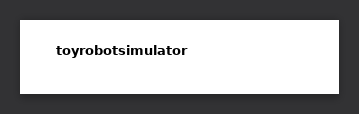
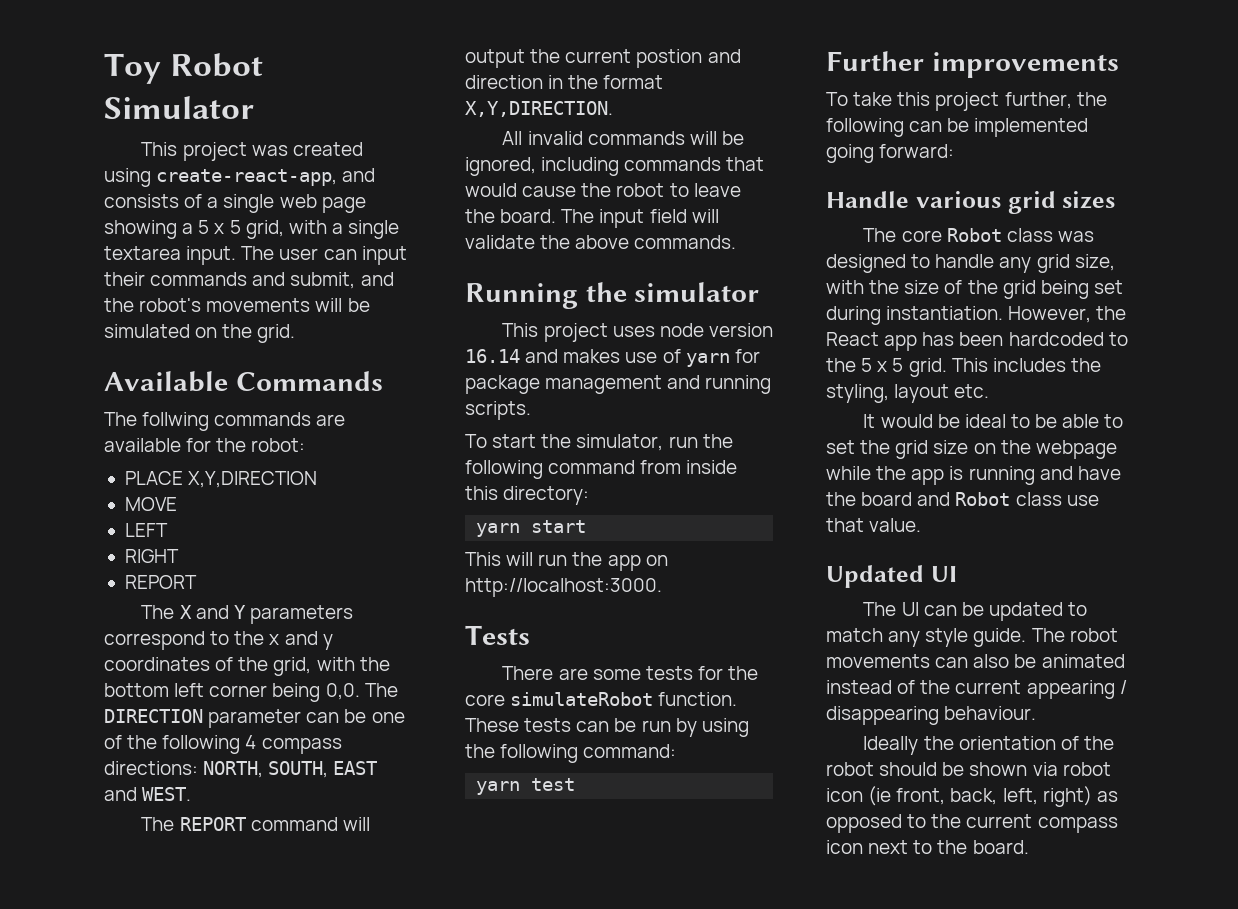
- toyrobotsimulator
+ Toy Robot Simulator
+ This project was created using create-react-app, and consists of a single web page showing a 5 x 5 grid, with a single textarea input. The user can input their commands and submit, and the robot's movements will be simulated on the grid.
+ Available Commands
+ The follwing commands are available for the robot:
+ PLACE X,Y,DIRECTION
+ MOVE
+ LEFT
+ RIGHT
+ REPORT
+ The X and Y parameters correspond to the x and y coordinates of the grid, with the bottom left corner being 0,0. The DIRECTION parameter can be one of the following 4 compass directions: NORTH, SOUTH, EAST and WEST.
+ The REPORT command will output the current postion and direction in the format X,Y,DIRECTION.
+ All invalid commands will be ignored, including commands that would cause the robot to leave the board. The input field will validate the above commands.
+ Running the simulator
+ This project uses node version 16.14 and makes use of yarn for package management and running scripts.
+ To start the simulator, run the following command from inside this directory:
+ yarn start
+ This will run the app on http://localhost:3000.
+ Tests
+ There are some tests for the core simulateRobot function. These tests can be run by using the following command:
+ yarn test
+ Further improvements
+ To take this project further, the following can be implemented going forward:
+ Handle various grid sizes
+ The core Robot class was designed to handle any grid size, with the size of the grid being set during instantiation. However, the React app has been hardcoded to the 5 x 5 grid. This includes the styling, layout etc.
+ It would be ideal to be able to set the grid size on the webpage while the app is running and have the board and Robot class use that value.
+ Updated UI
+ The UI can be updated to match any style guide. The robot movements can also be animated instead of the current appearing / disappearing behaviour.
+ Ideally the orientation of the robot should be shown via robot icon (ie front, back, left, right) as opposed to the current compass icon next to the board.

